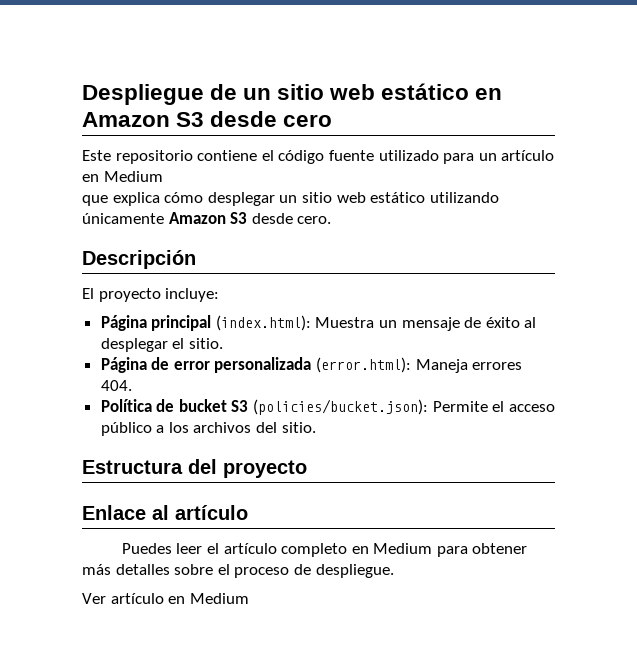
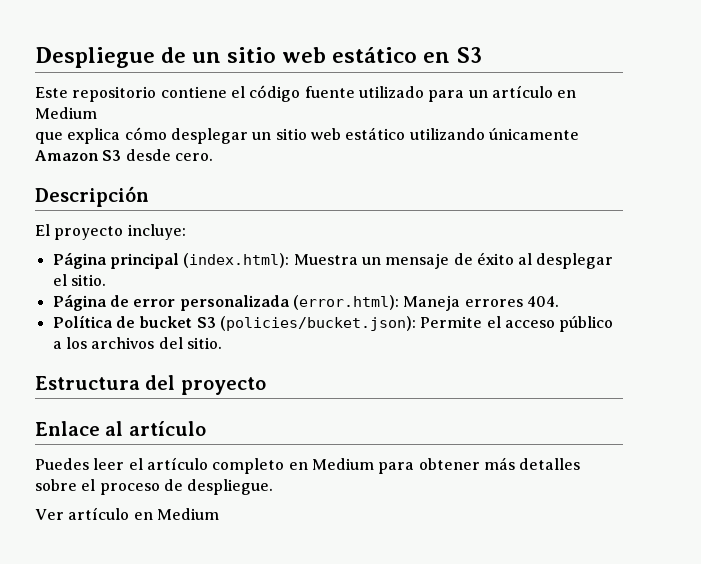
- Despliegue de un sitio web estático en Amazon S3 desde cero
+ Despliegue de un sitio web estático en S3

